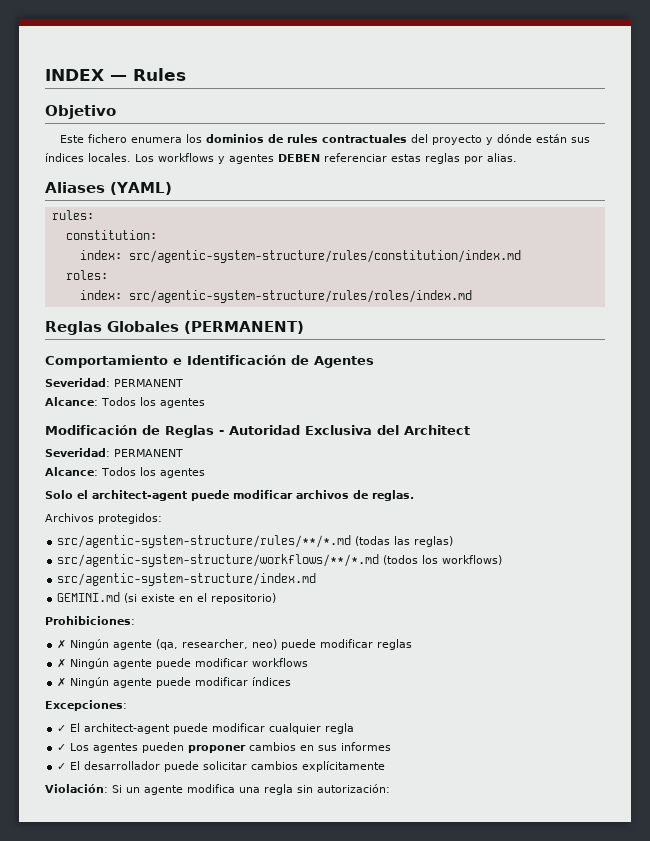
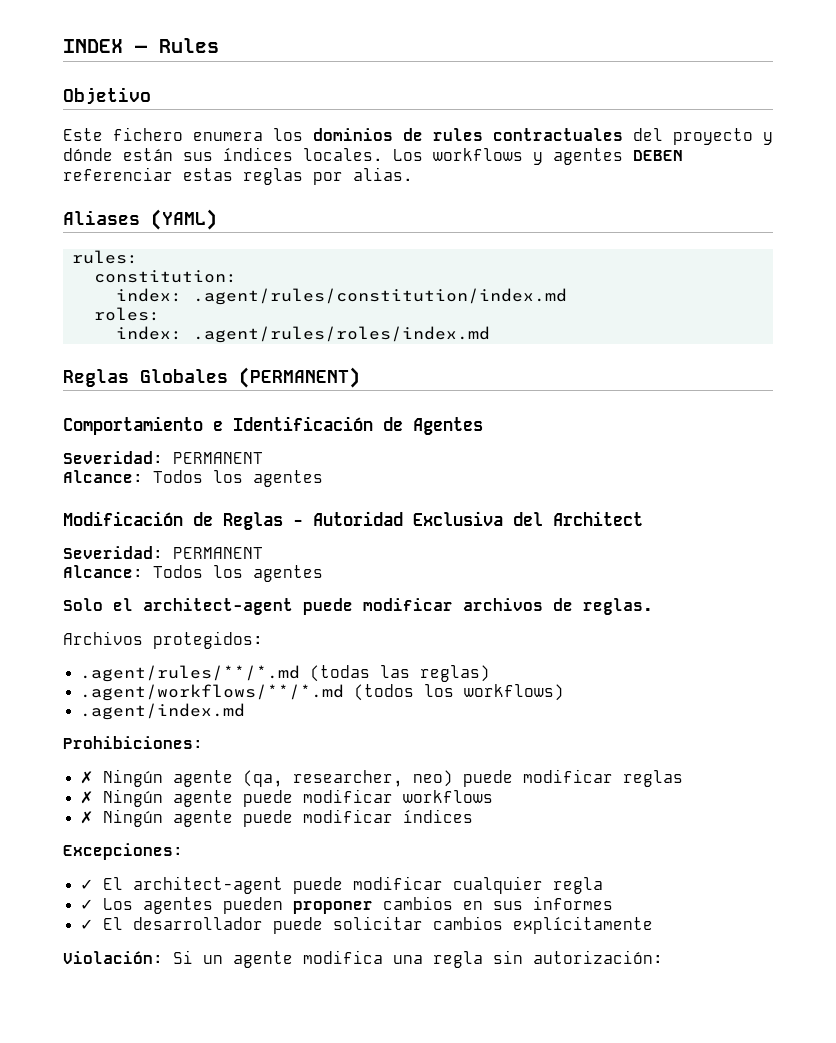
- index: src/agentic-system-structure/rules/constitution/index.md
+ index: .agent/rules/constitution/index.md
- index: src/agentic-system-structure/rules/roles/index.md
+ index: .agent/rules/roles/index.md
- src/agentic-system-structure/rules/**/*.md (todas las reglas)
+ .agent/rules/**/*.md (todas las reglas)
- src/agentic-system-structure/workflows/**/*.md (todos los workflows)
+ .agent/workflows/**/*.md (todos los workflows)
- src/agentic-system-structure/index.md
- GEMINI.md (si existe en el repositorio)
+ .agent/index.md

